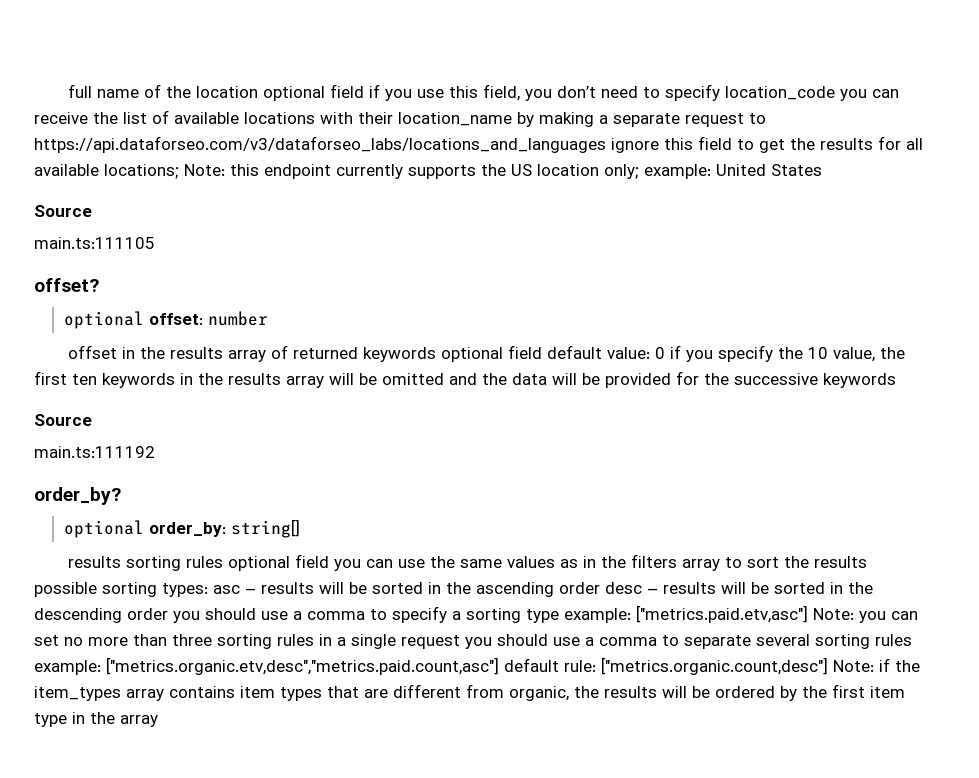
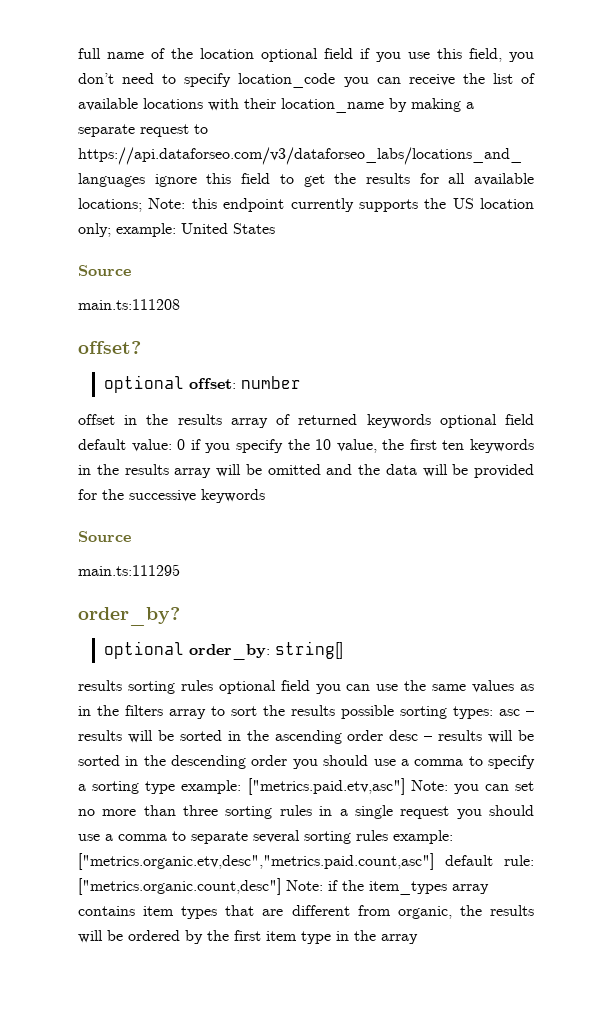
- main.ts:111105
+ main.ts:111208
- main.ts:111192
+ main.ts:111295

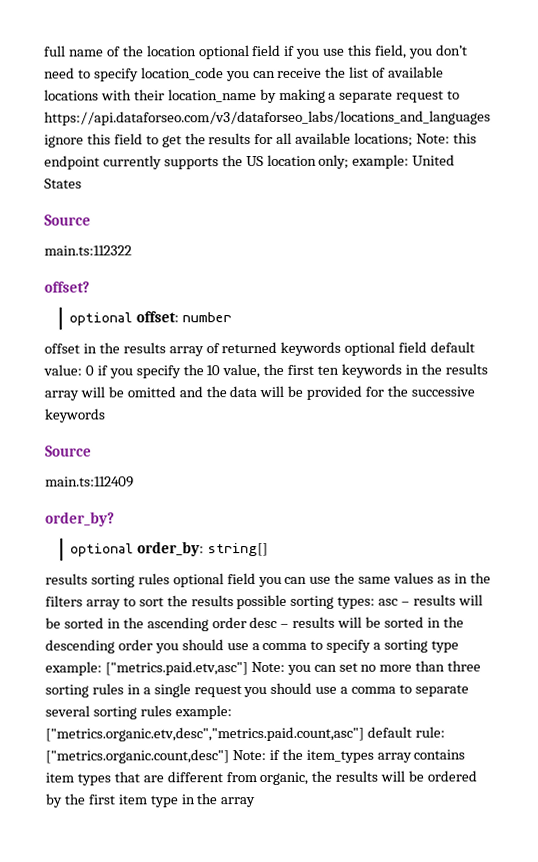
- main.ts:111208
+ main.ts:112322
- main.ts:111295
+ main.ts:112409

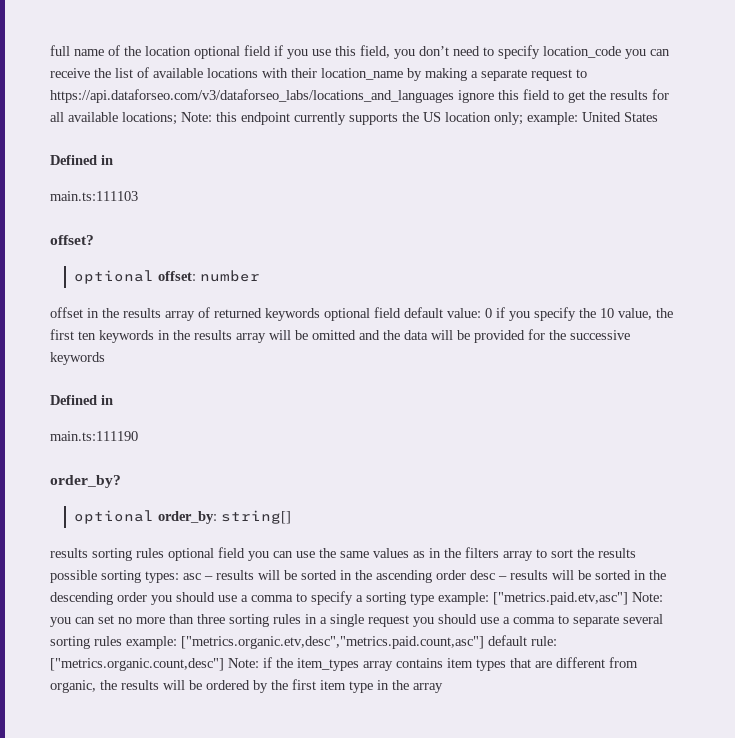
  full name of the location optional field if you use this field, you don’t need to specify location_code you can receive the list of available locations with their location_name by making a separate request to https://api.dataforseo.com/v3/dataforseo_labs/locations_and_languages ignore this field to get the results for all available locations; Note: this endpoint currently supports the US location only; example: United States
- Source
- main.ts:112322
+ Defined in
+ main.ts:111103
  offset in the results array of returned keywords optional field default value: 0 if you specify the 10 value, the first ten keywords in the results array will be omitted and the data will be provided for the successive keywords
- Source
- main.ts:112409
+ Defined in
+ main.ts:111190

